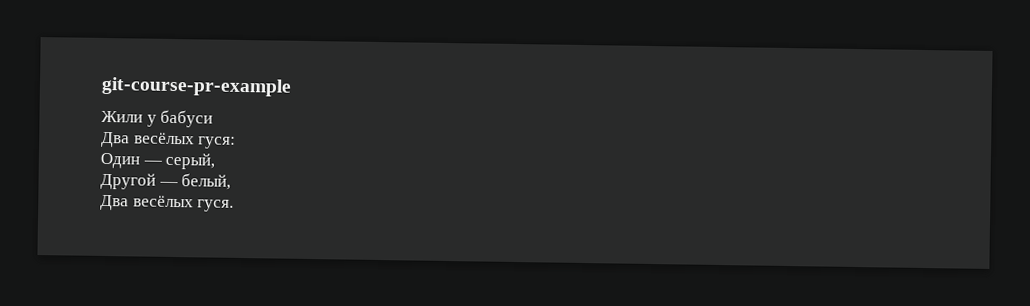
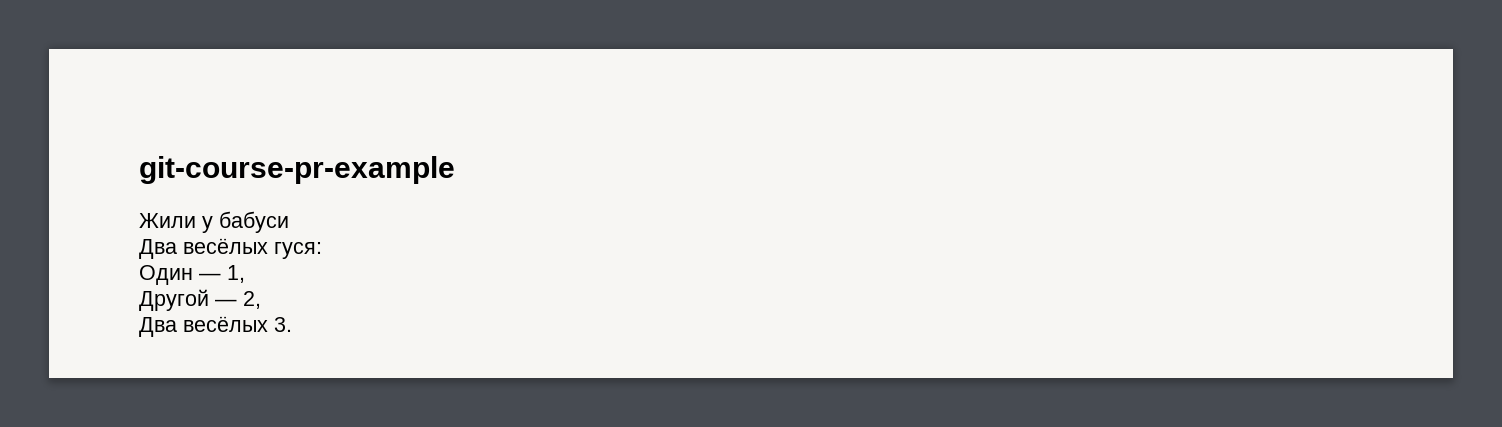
- Один — серый,
+ Один — 1,
- Другой — белый,
- Два весёлых гуся.
+ Другой — 2,
+ Два весёлых 3.

